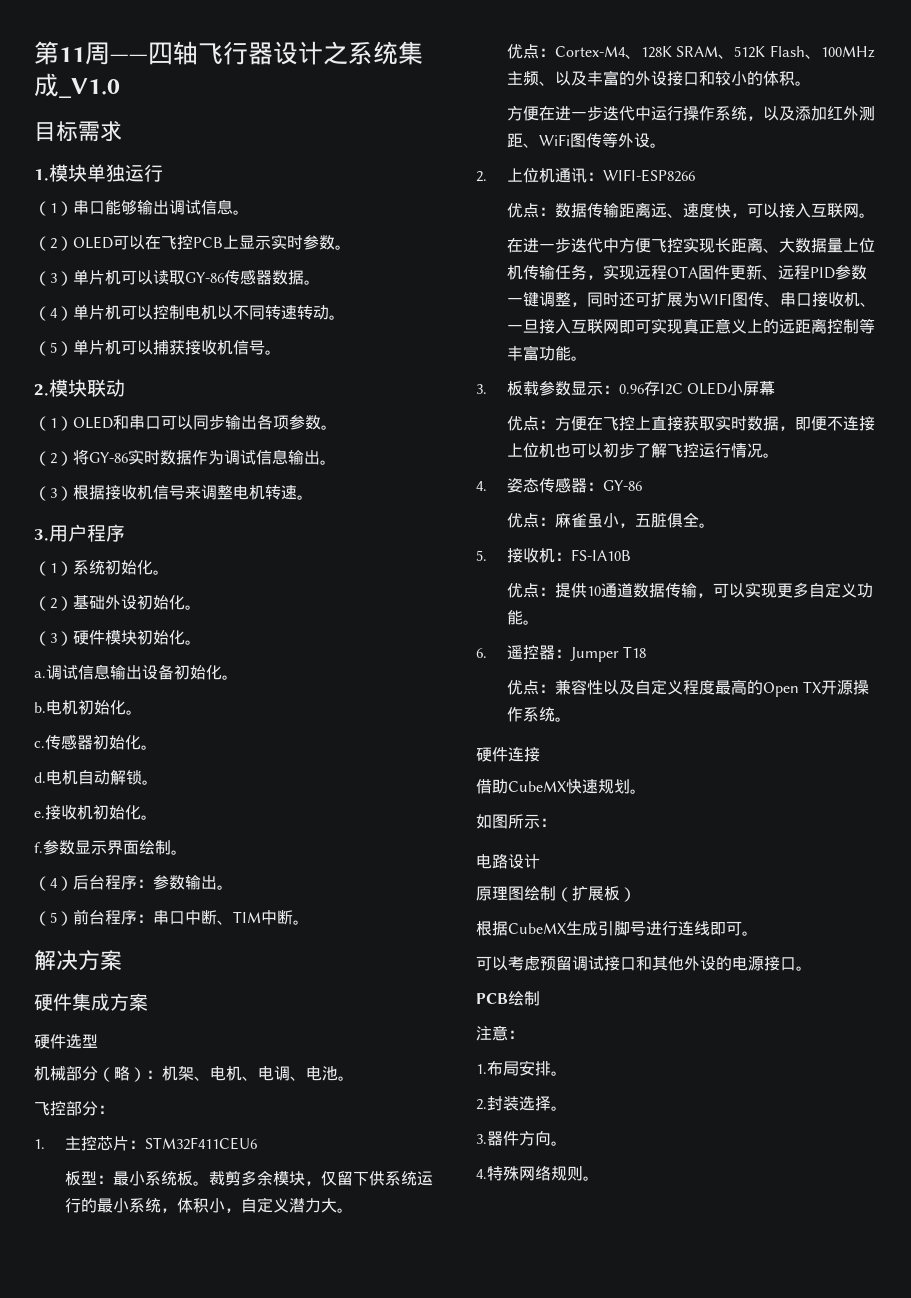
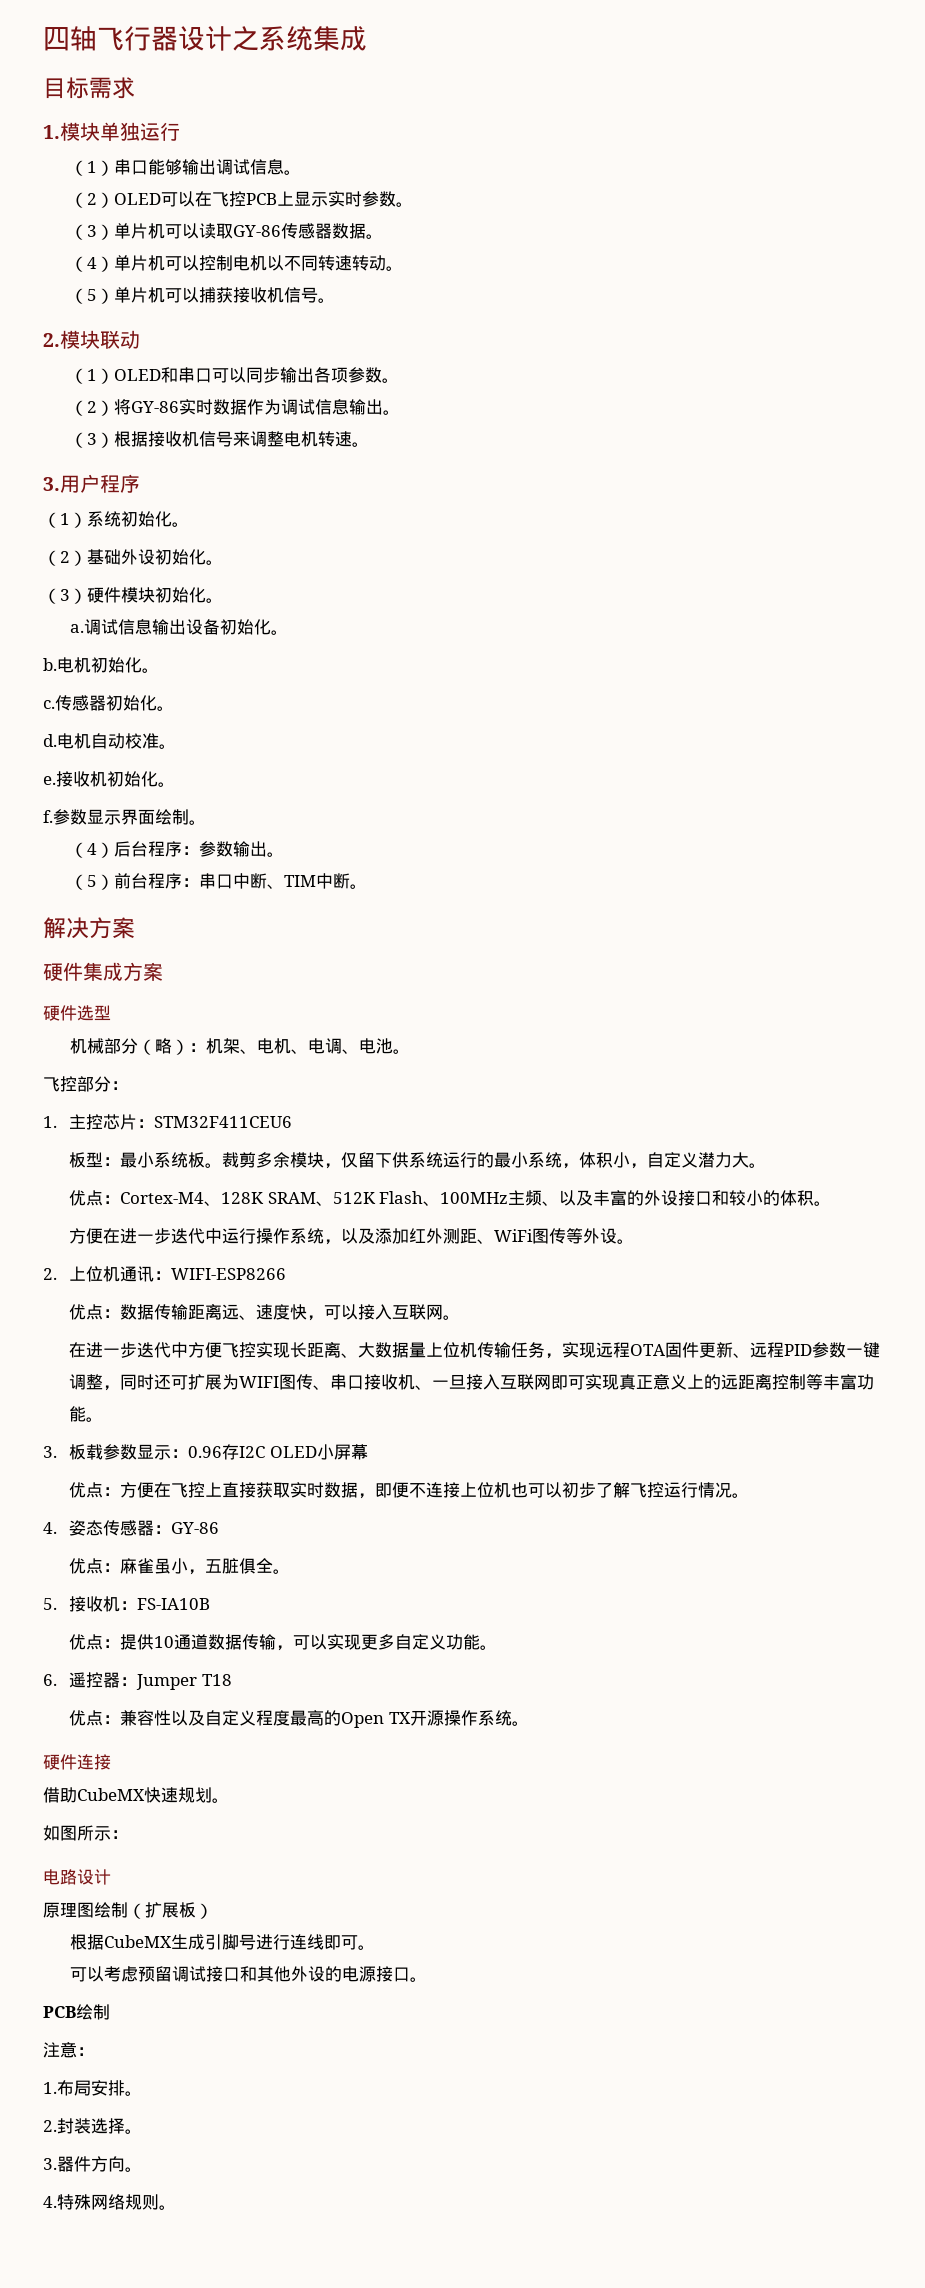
- 第11周——四轴飞行器设计之系统集成_V1.0
+ 四轴飞行器设计之系统集成
- 电机自动解锁。
+ 电机自动校准。

